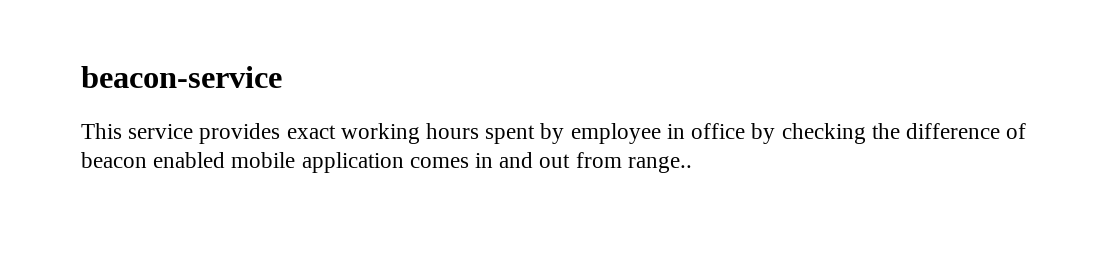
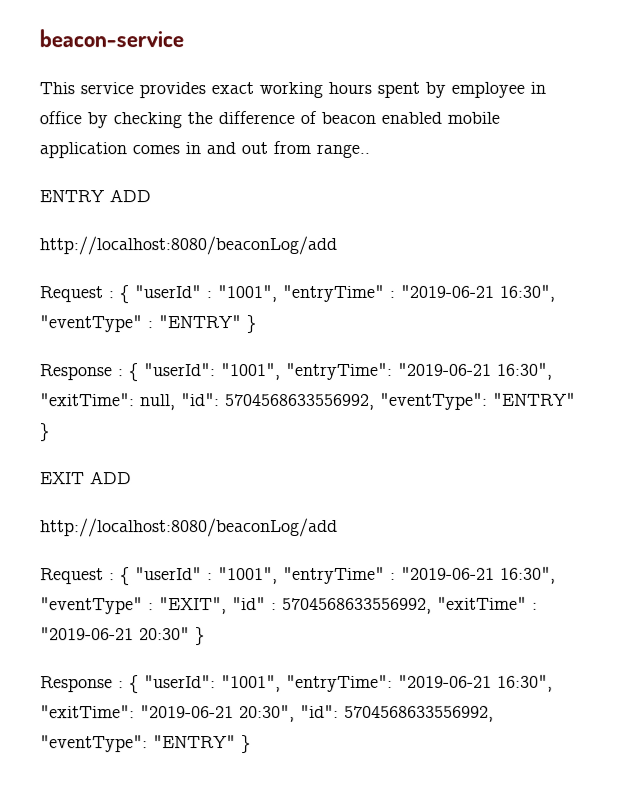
+ ENTRY ADD
+ http://localhost:8080/beaconLog/add
+ Request : { "userId" : "1001", "entryTime" : "2019-06-21 16:30", "eventType" : "ENTRY" }
+ Response : { "userId": "1001", "entryTime": "2019-06-21 16:30", "exitTime": null, "id": 5704568633556992, "eventType": "ENTRY" }
+ EXIT ADD
+ http://localhost:8080/beaconLog/add
+ Request : { "userId" : "1001", "entryTime" : "2019-06-21 16:30", "eventType" : "EXIT", "id" : 5704568633556992, "exitTime" : "2019-06-21 20:30" }
+ Response : { "userId": "1001", "entryTime": "2019-06-21 16:30", "exitTime": "2019-06-21 20:30", "id": 5704568633556992, "eventType": "ENTRY" }

